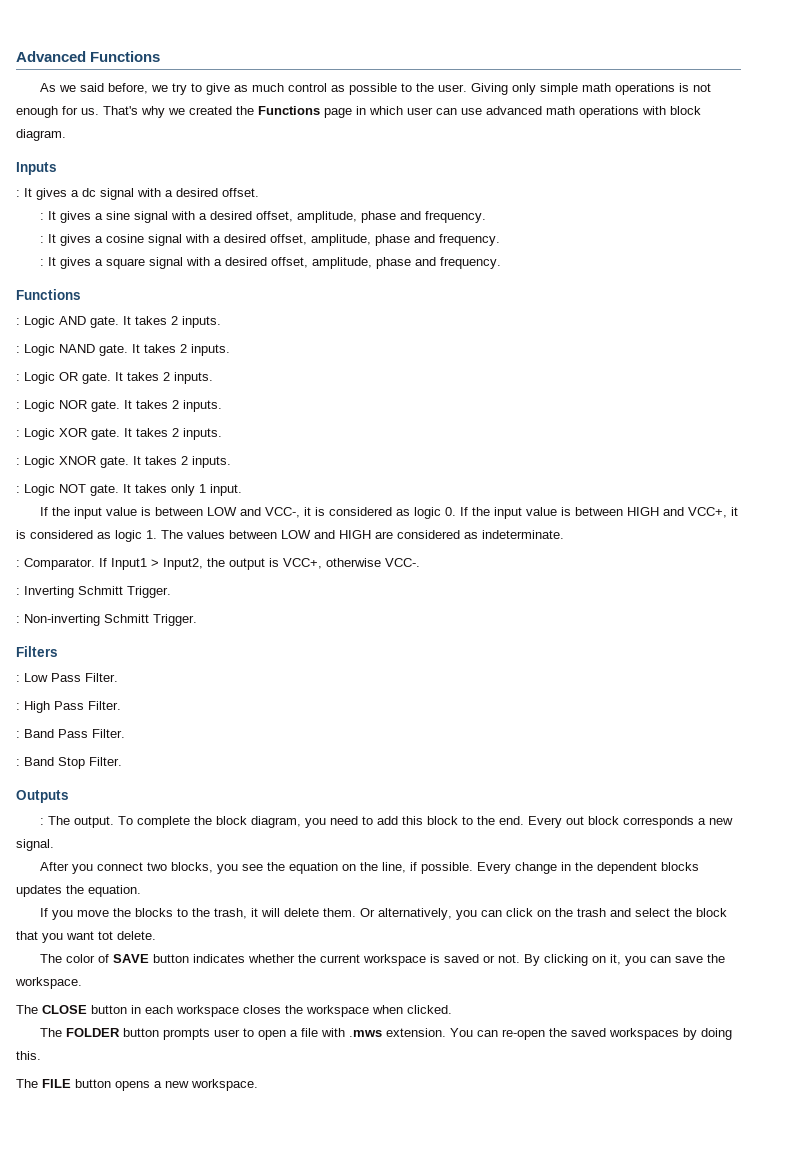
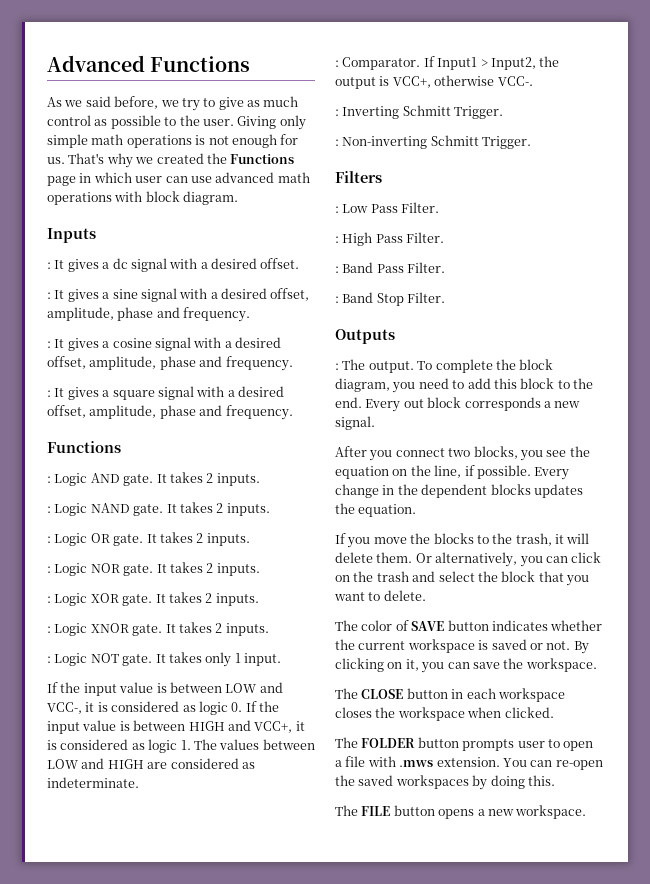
- Or alternatively, you can click on the trash and select the block that you want tot delete.
+ Or alternatively, you can click on the trash and select the block that you want to delete.

